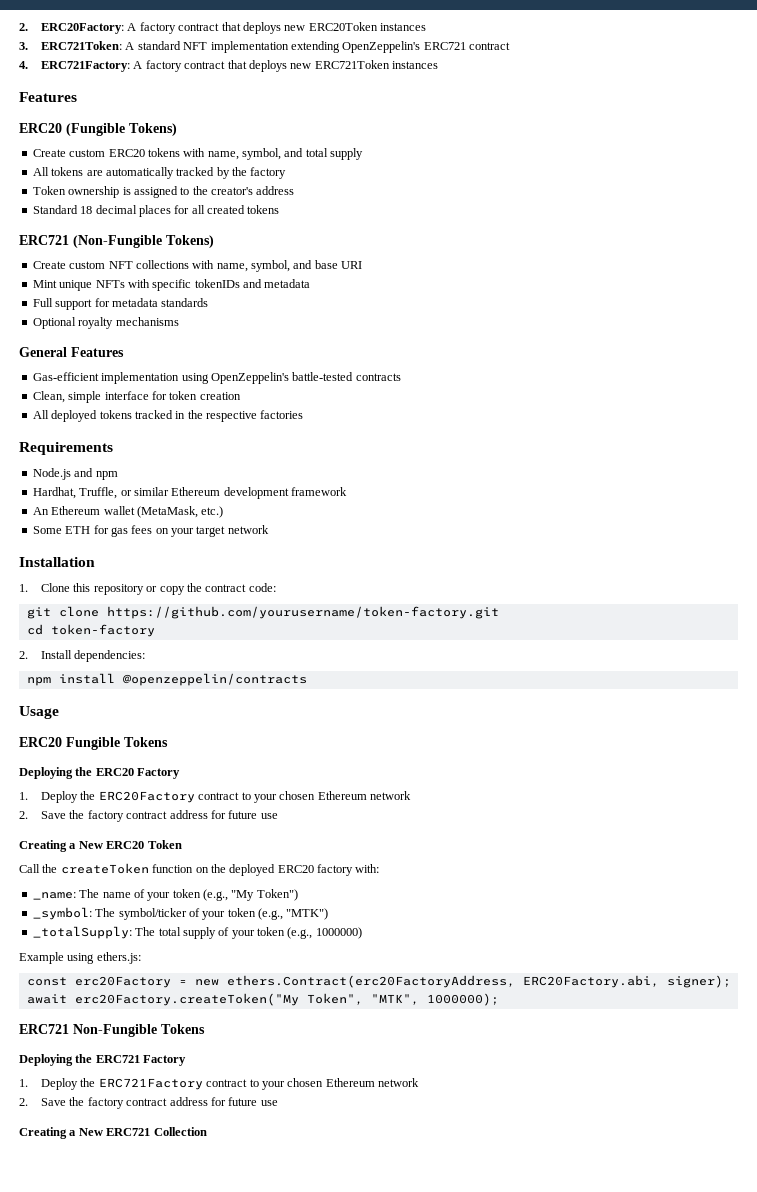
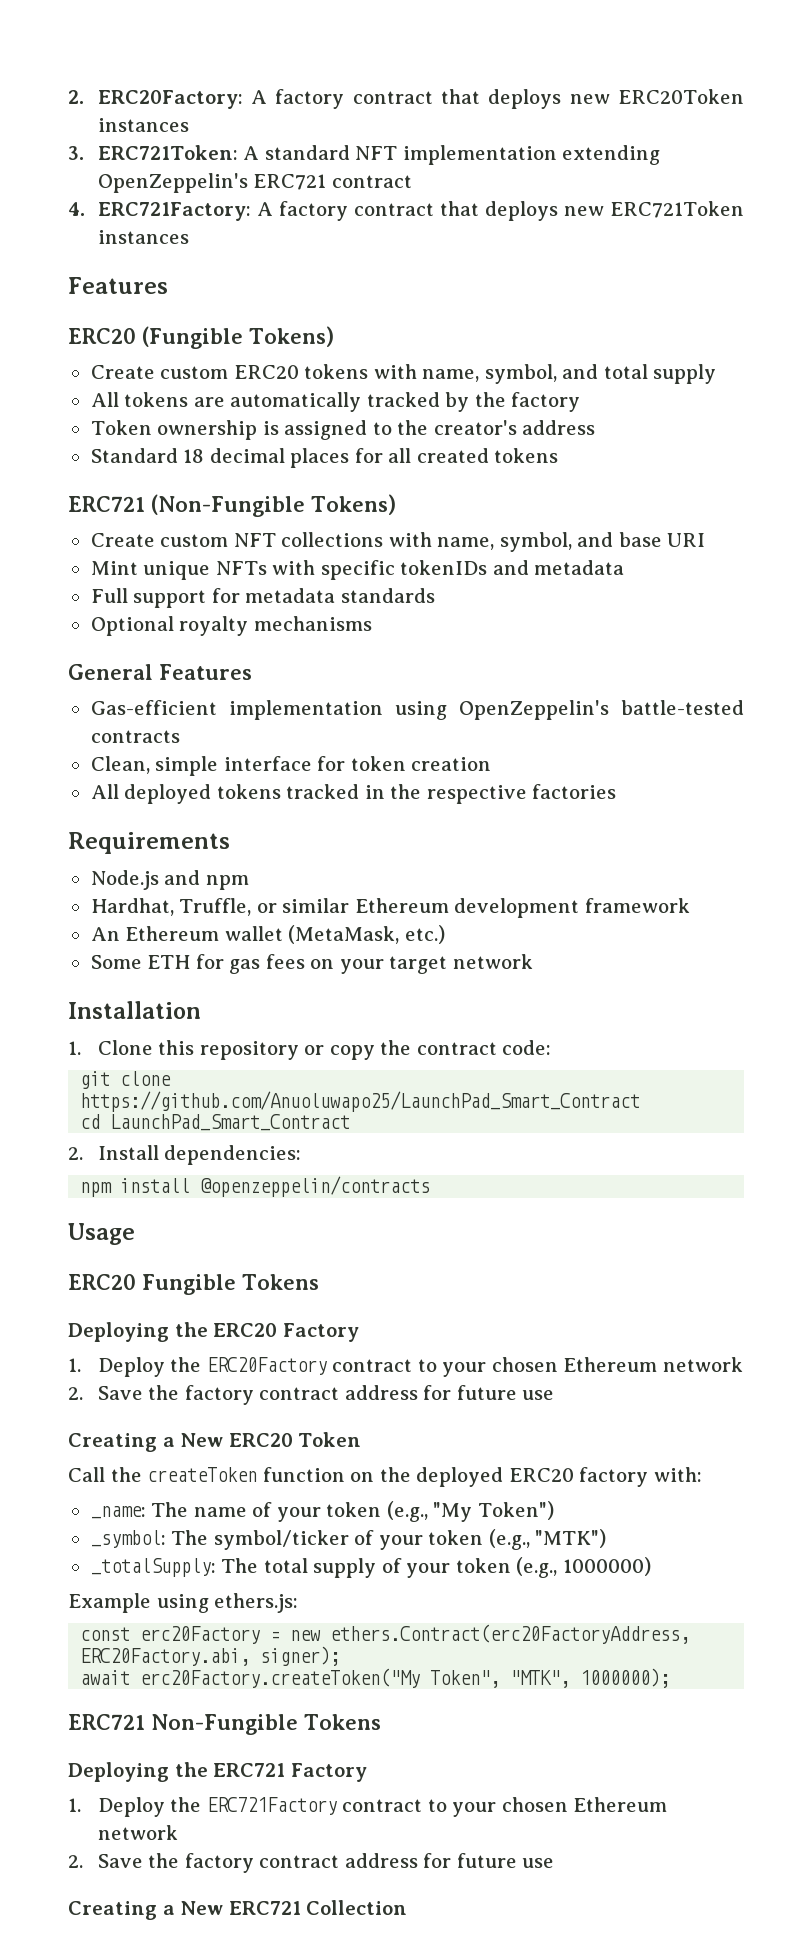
- git clone https://github.com/yourusername/token-factory.git
+ git clone https://github.com/Anuoluwapo25/LaunchPad_Smart_Contract
- cd token-factory
+ cd LaunchPad_Smart_Contract

